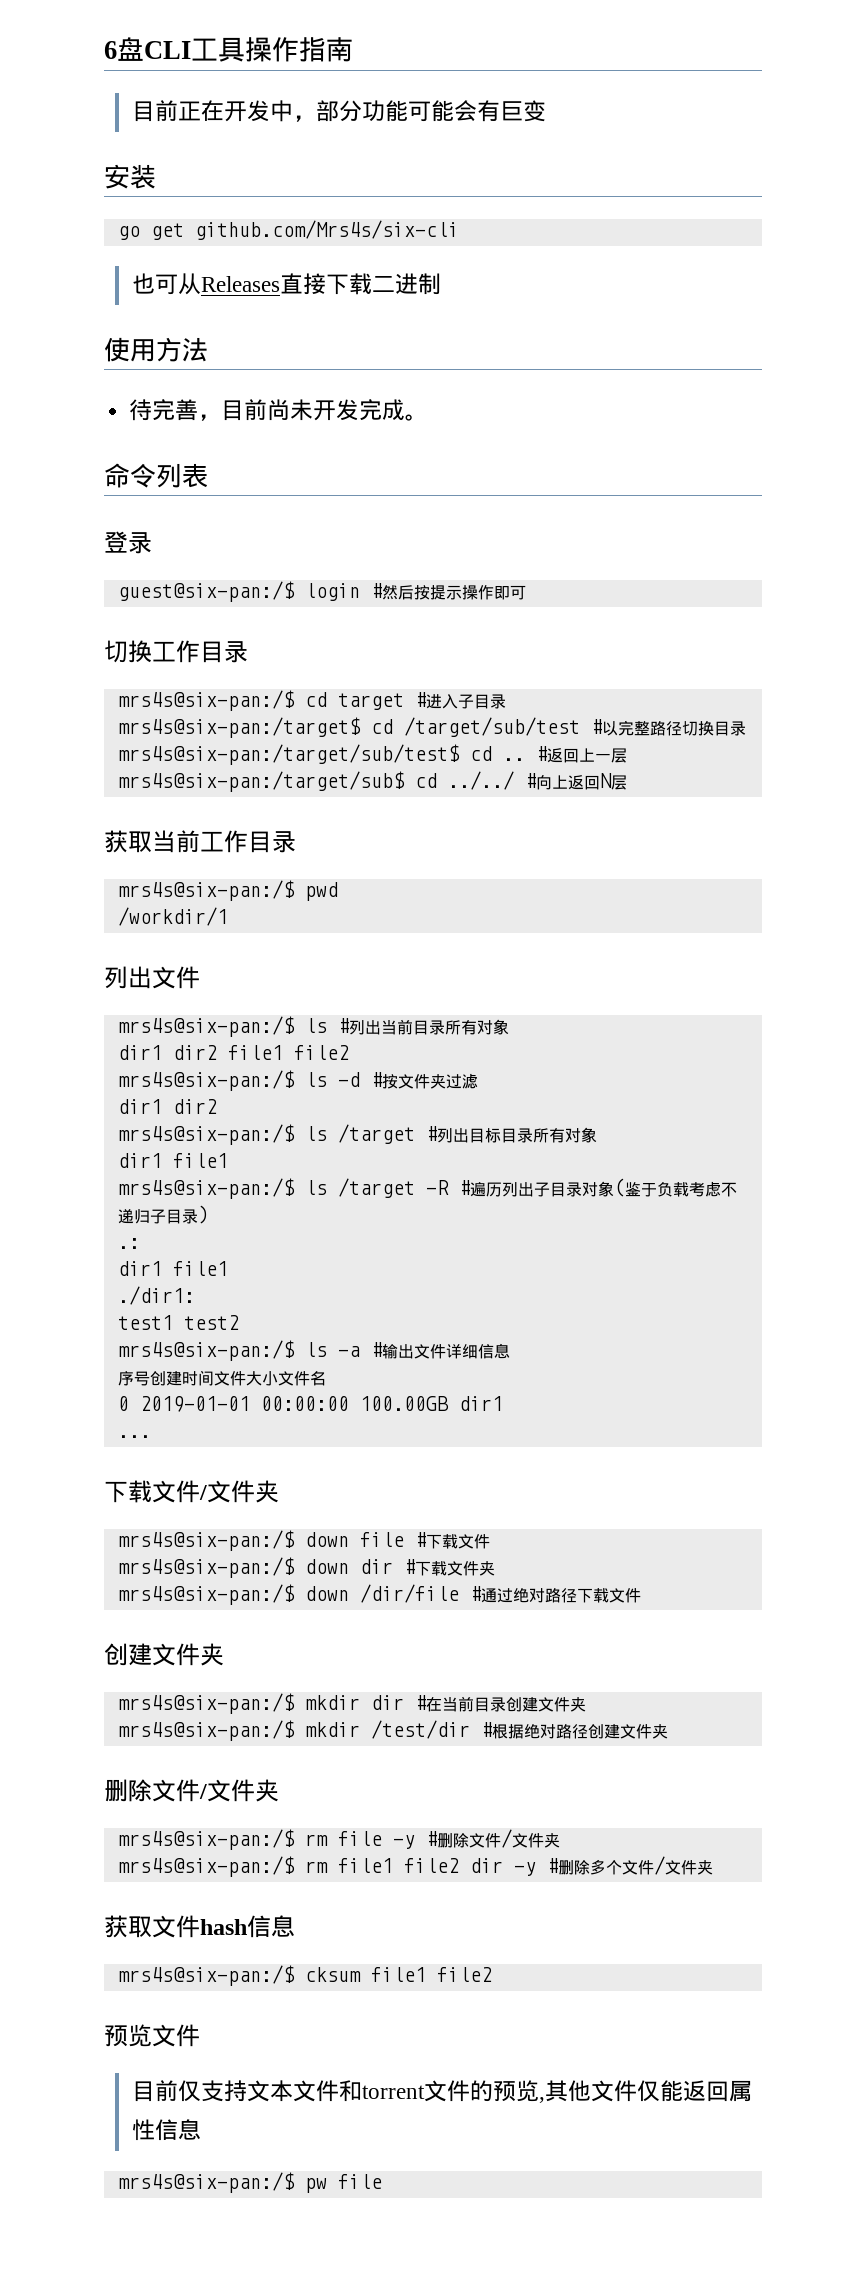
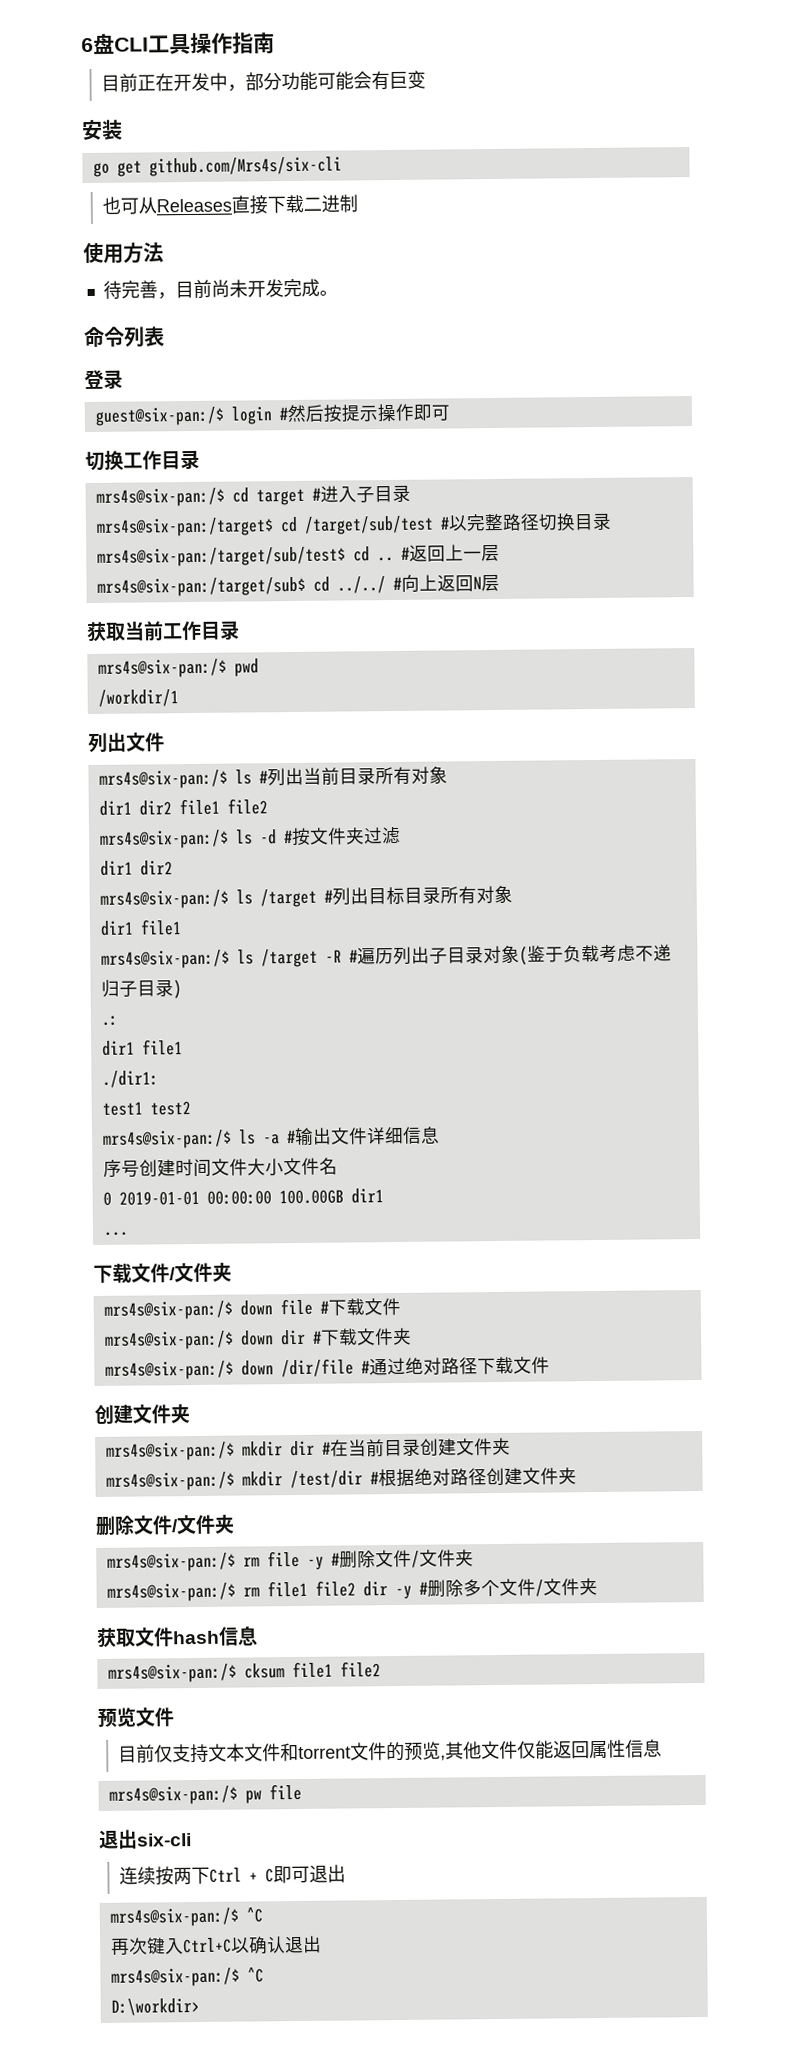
+ 退出six-cli
+ 连续按两下Ctrl + C即可退出
+ mrs4s@six-pan:/$ ^C
+ 再次键入Ctrl+C以确认退出
+ mrs4s@six-pan:/$ ^C
+ D:\workdir>

